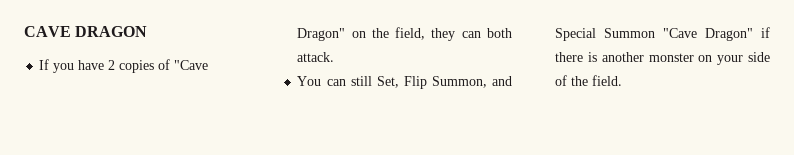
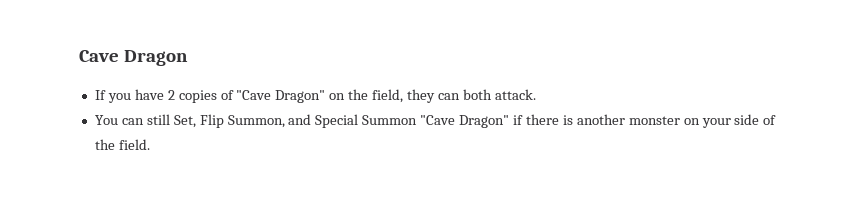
- CAVE DRAGON
+ Cave Dragon

